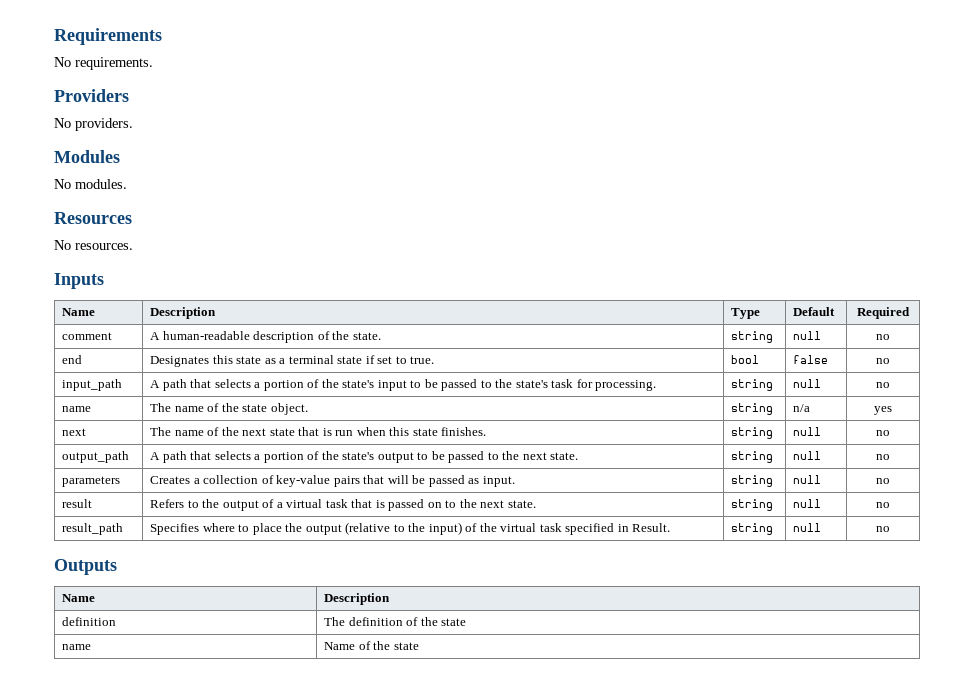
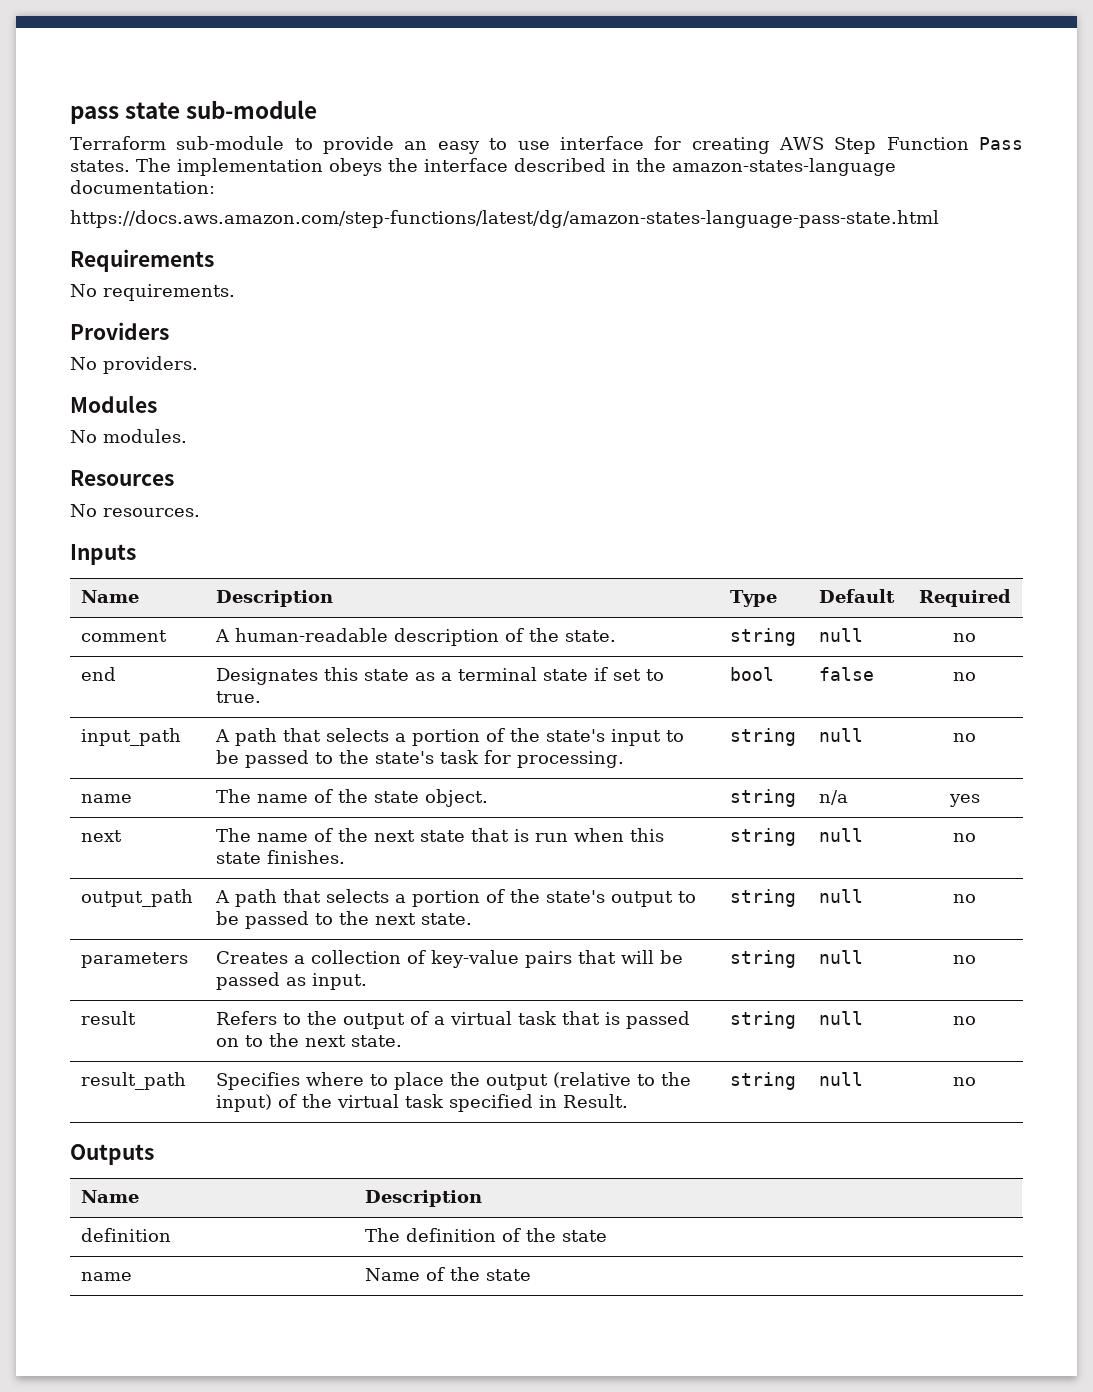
+ pass state sub-module
+ Terraform sub-module to provide an easy to use interface for creating AWS Step Function Pass states. The implementation obeys the interface described in the amazon-states-language documentation:
+ https://docs.aws.amazon.com/step-functions/latest/dg/amazon-states-language-pass-state.html

